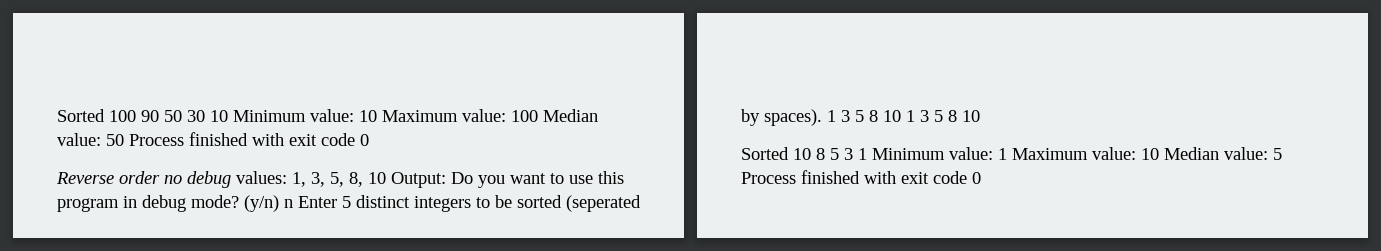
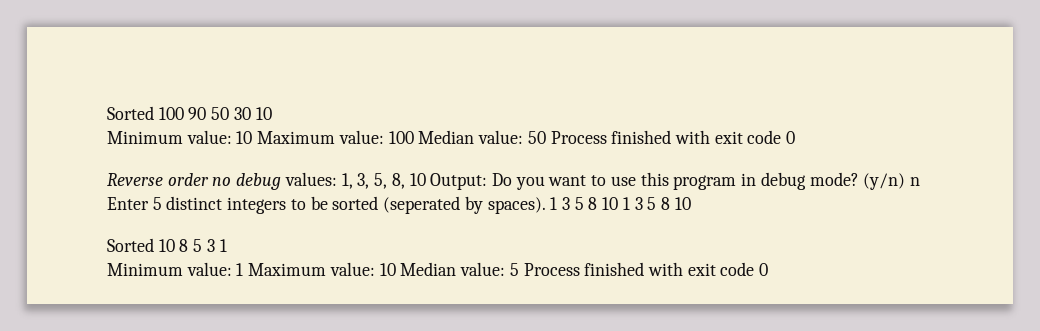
- Sorted 100 90 50 30 10 Minimum value: 10 Maximum value: 100 Median value: 50 Process finished with exit code 0
+ Sorted 100 90 50 30 10
+ Minimum value: 10 Maximum value: 100 Median value: 50 Process finished with exit code 0
- Sorted 10 8 5 3 1 Minimum value: 1 Maximum value: 10 Median value: 5 Process finished with exit code 0
+ Sorted 10 8 5 3 1
+ Minimum value: 1 Maximum value: 10 Median value: 5 Process finished with exit code 0

